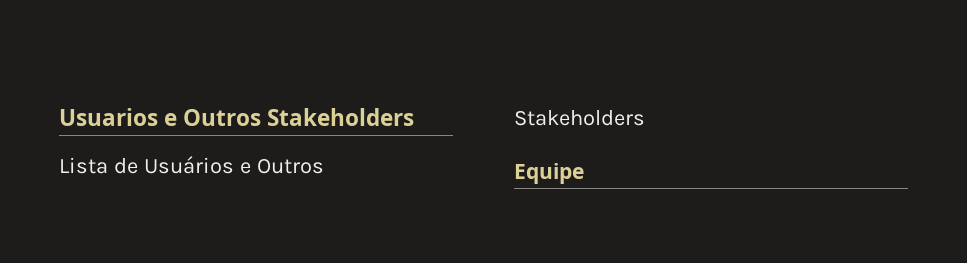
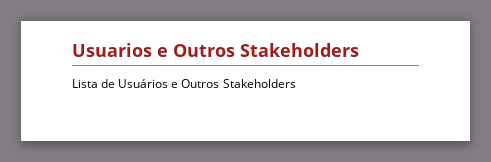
- Equipe

